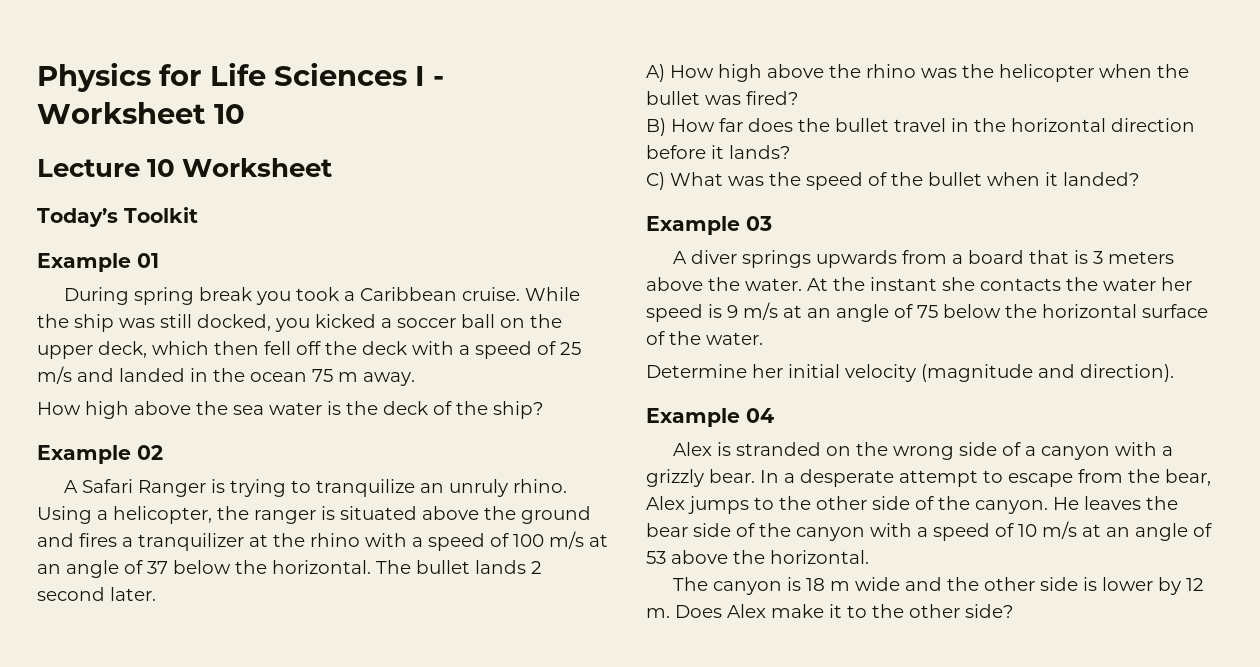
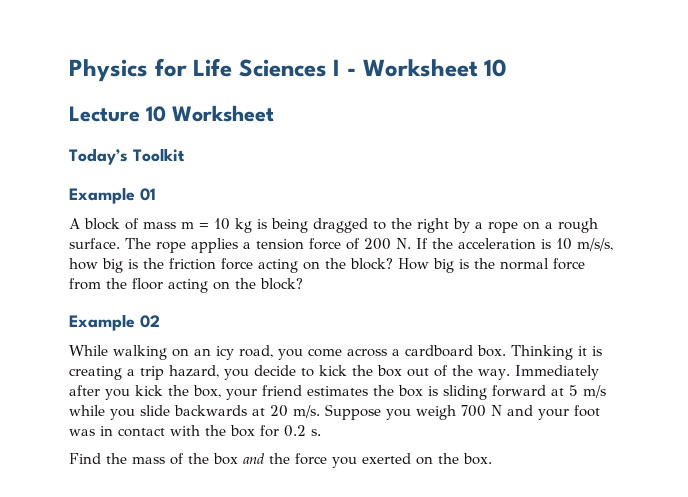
- During spring break you took a Caribbean cruise. While the ship was still docked, you kicked a soccer ball on the upper deck, which then fell off the deck with a speed of 25 m/s and landed in the ocean 75 m away.
- How high above the sea water is the deck of the ship?
+ A block of mass m = 10 kg is being dragged to the right by a rope on a rough surface. The rope applies a tension force of 200 N. If the acceleration is 10 m/s/s, how big is the friction force acting on the block? How big is the normal force from the floor acting on the block?
  Example 02
- A Safari Ranger is trying to tranquilize an unruly rhino. Using a helicopter, the ranger is situated above the ground and fires a tranquilizer at the rhino with a speed of 100 m/s at an angle of 37 below the horizontal. The bullet lands 2 second later.
- A) How high above the rhino was the helicopter when the bullet was fired?
- B) How far does the bullet travel in the horizontal direction before it lands?
- C) What was the speed of the bullet when it landed?
- Example 03
- A diver springs upwards from a board that is 3 meters above the water. At the instant she contacts the water her speed is 9 m/s at an angle of 75 below the horizontal surface of the water.
- Determine her initial velocity (magnitude and direction).
- Example 04
- Alex is stranded on the wrong side of a canyon with a grizzly bear. In a desperate attempt to escape from the bear, Alex jumps to the other side of the canyon. He leaves the bear side of the canyon with a speed of 10 m/s at an angle of 53 above the horizontal.
- The canyon is 18 m wide and the other side is lower by 12 m. Does Alex make it to the other side?
+ While walking on an icy road, you come across a cardboard box. Thinking it is creating a trip hazard, you decide to kick the box out of the way. Immediately after you kick the box, your friend estimates the box is sliding forward at 5 m/s while you slide backwards at 20 m/s. Suppose you weigh 700 N and your foot was in contact with the box for 0.2 s.
+ Find the mass of the box and the force you exerted on the box.

